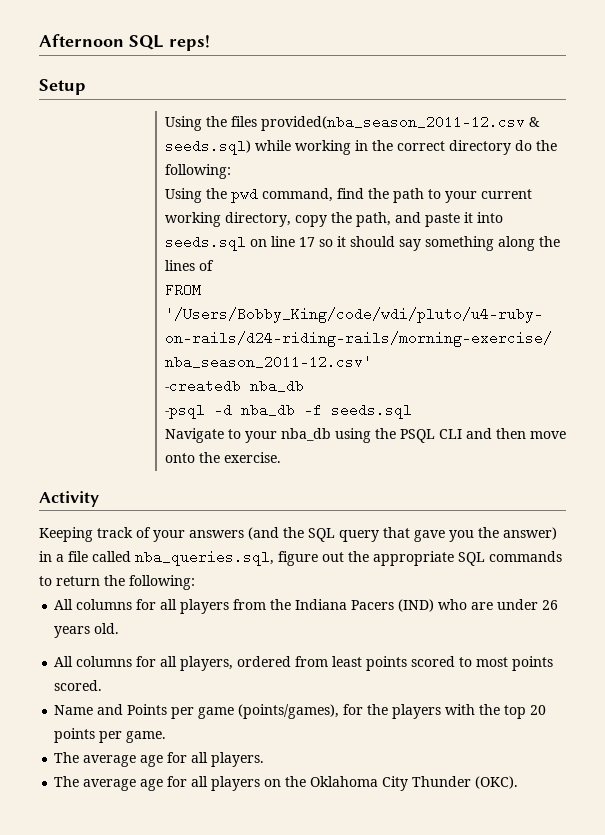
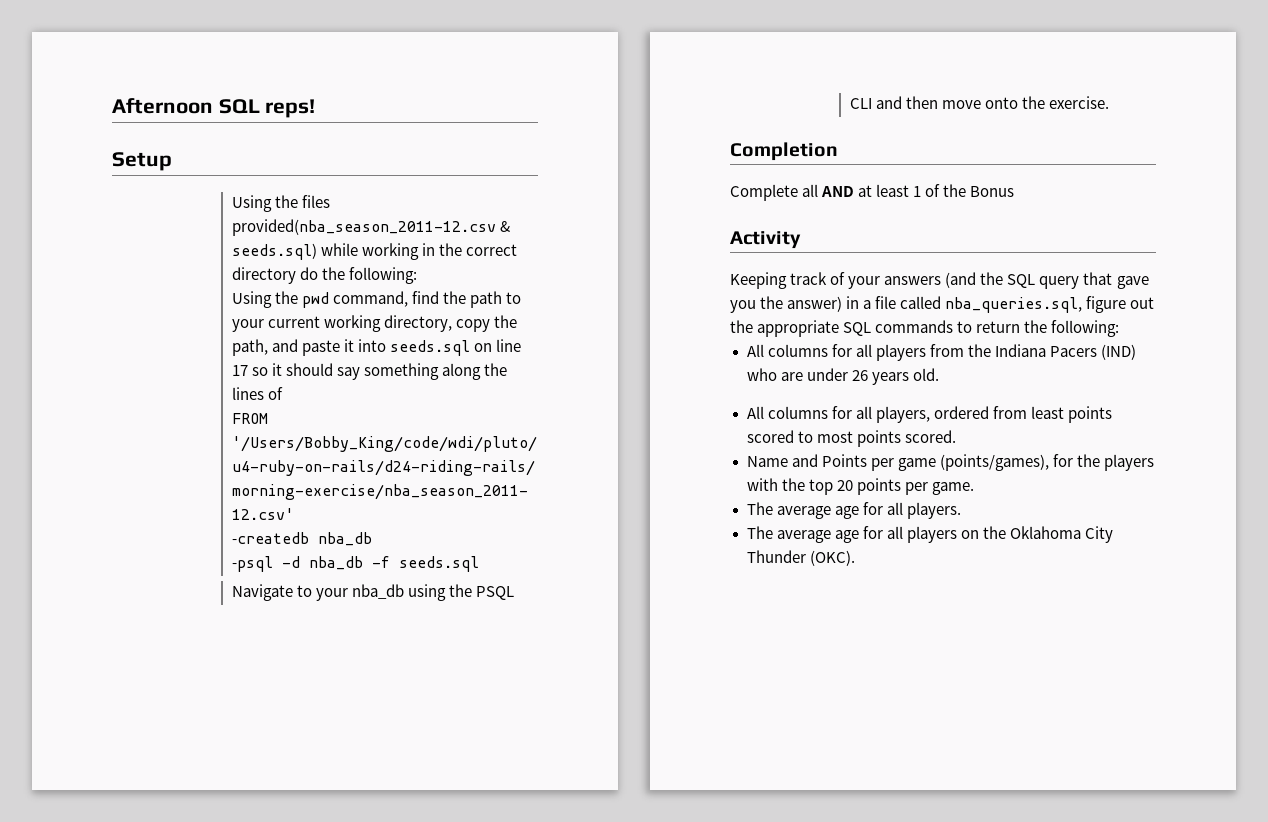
+ Completion
+ Complete all AND at least 1 of the Bonus

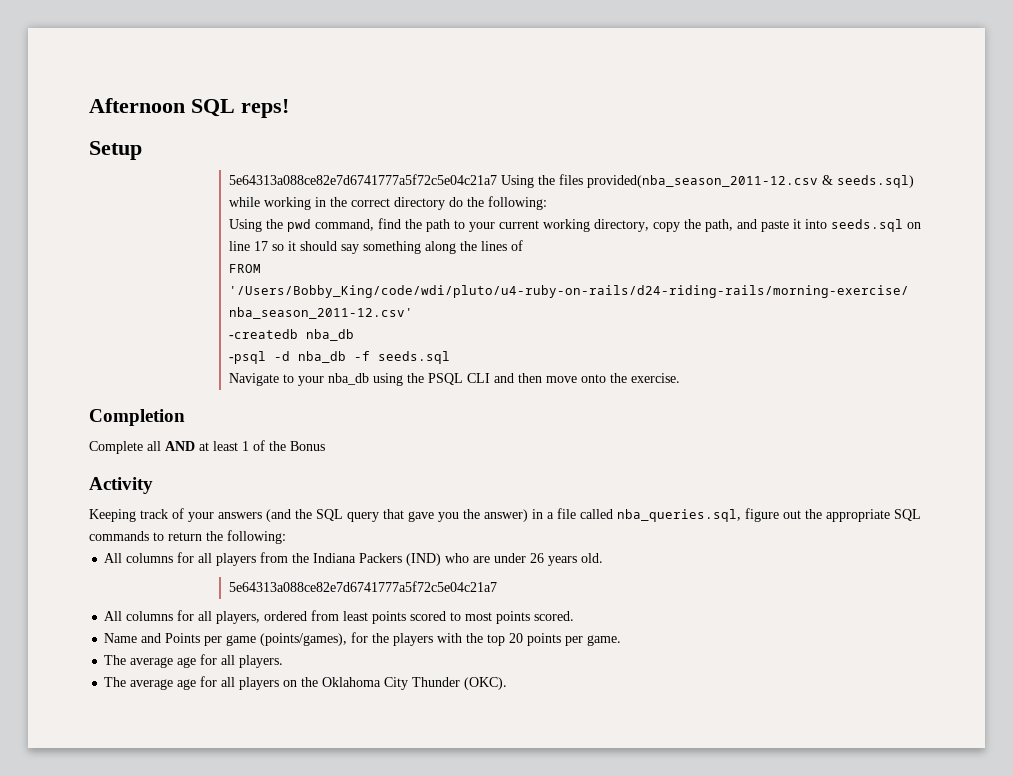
- Using the files provided(nba_season_2011-12.csv & seeds.sql) while working in the correct directory do the following:
+ 5e64313a088ce82e7d6741777a5f72c5e04c21a7 Using the files provided(nba_season_2011-12.csv & seeds.sql) while working in the correct directory do the following:
- All columns for all players from the Indiana Pacers (IND) who are under 26 years old.
+ All columns for all players from the Indiana Packers (IND) who are under 26 years old.
+ 5e64313a088ce82e7d6741777a5f72c5e04c21a7

